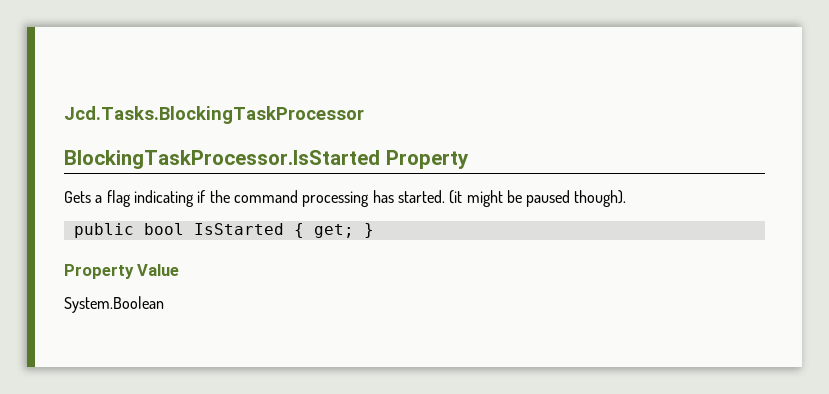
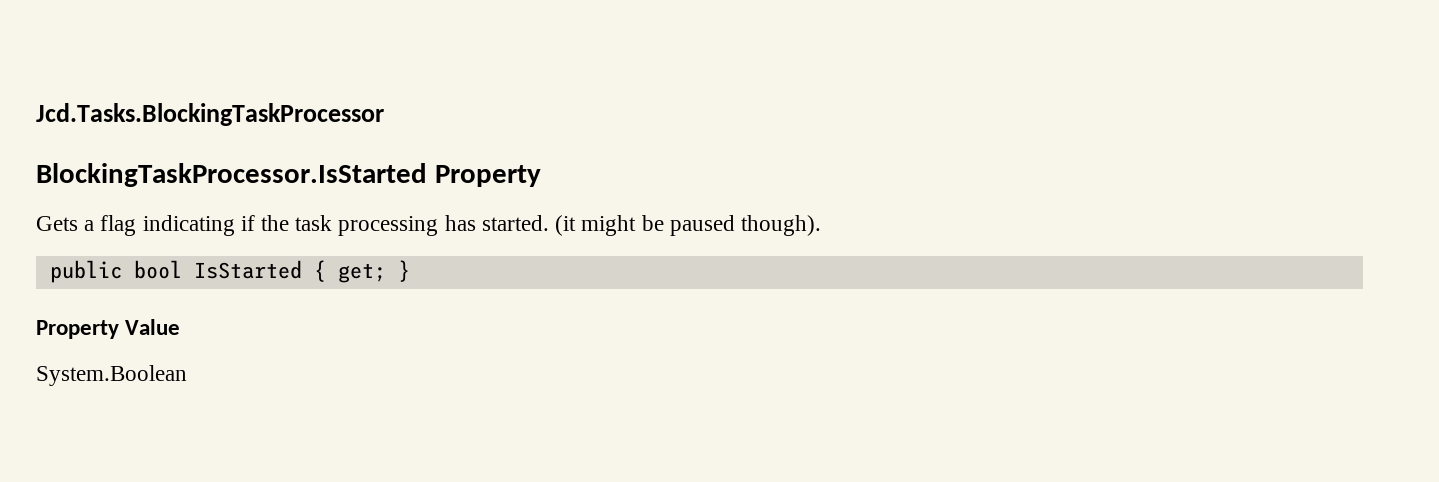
- Gets a flag indicating if the command processing has started.
+ Gets a flag indicating if the task processing has started.

